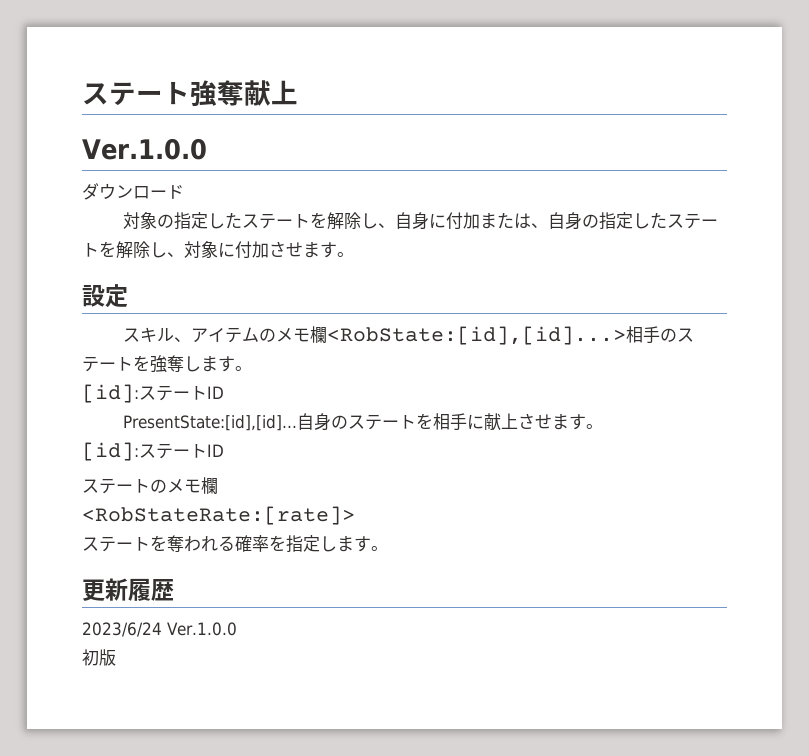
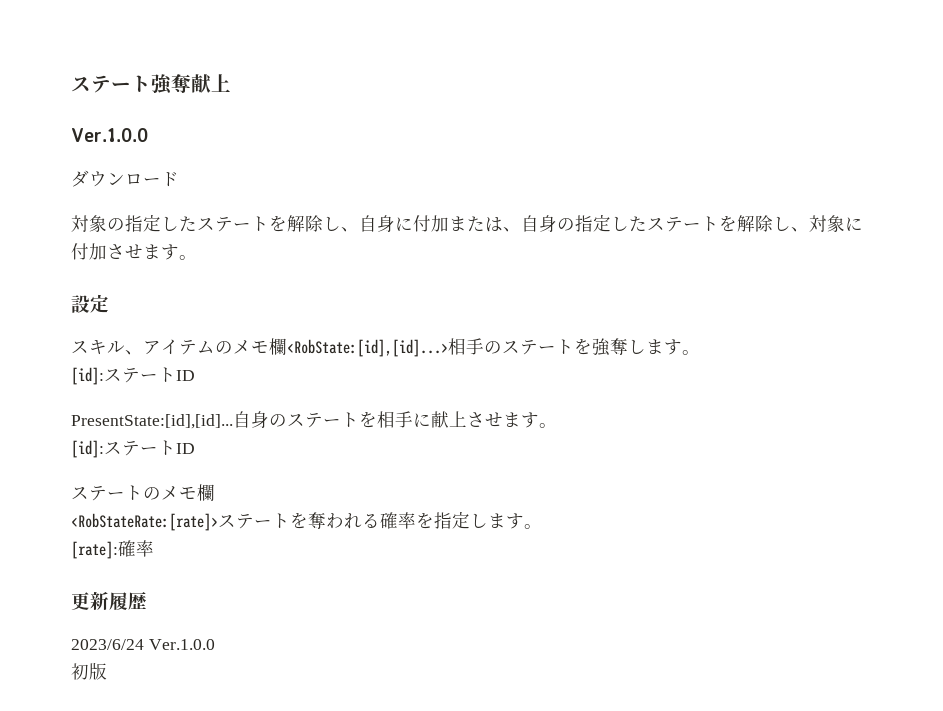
- <RobStateRate:[rate]>
- ステートを奪われる確率を指定します。
+ <RobStateRate:[rate]>ステートを奪われる確率を指定します。
+ [rate]:確率

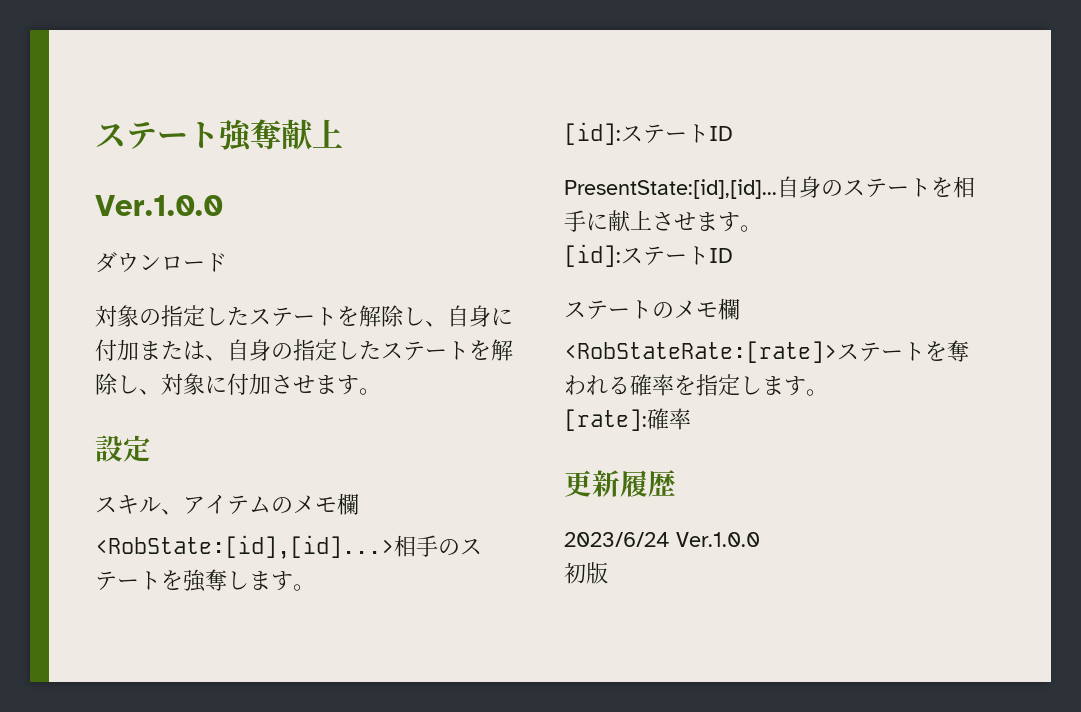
- スキル、アイテムのメモ欄<RobState:[id],[id]...>相手のステートを強奪します。
+ スキル、アイテムのメモ欄
+ <RobState:[id],[id]...>相手のステートを強奪します。

